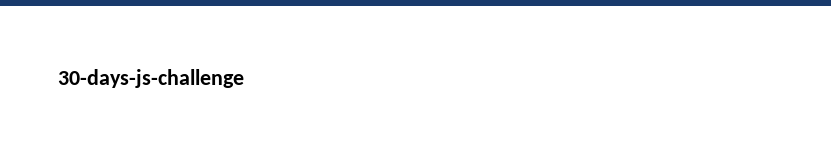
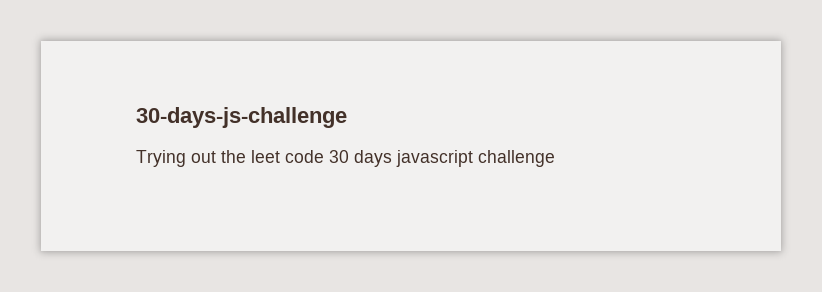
+ Trying out the leet code 30 days javascript challenge

